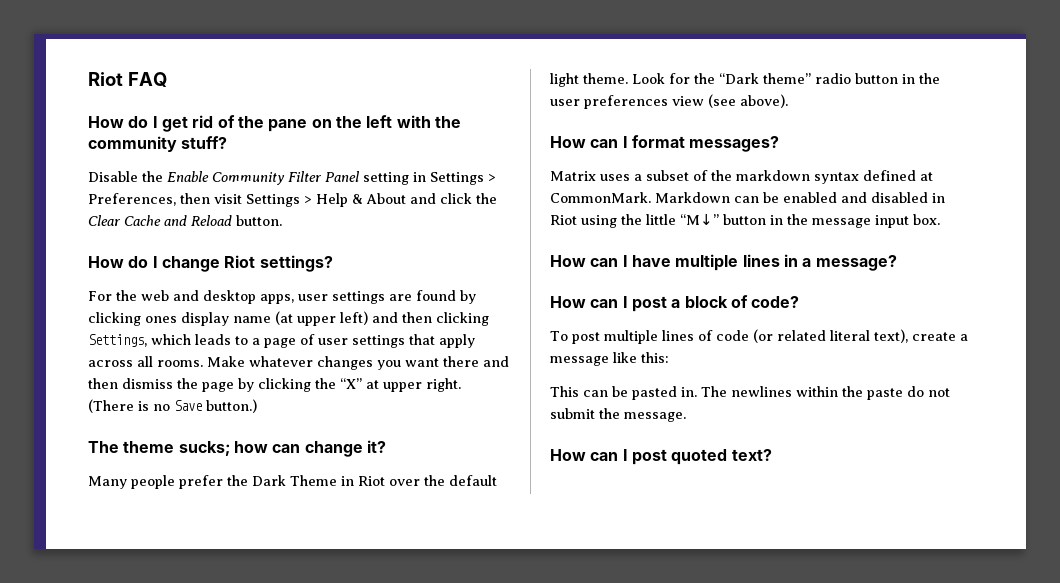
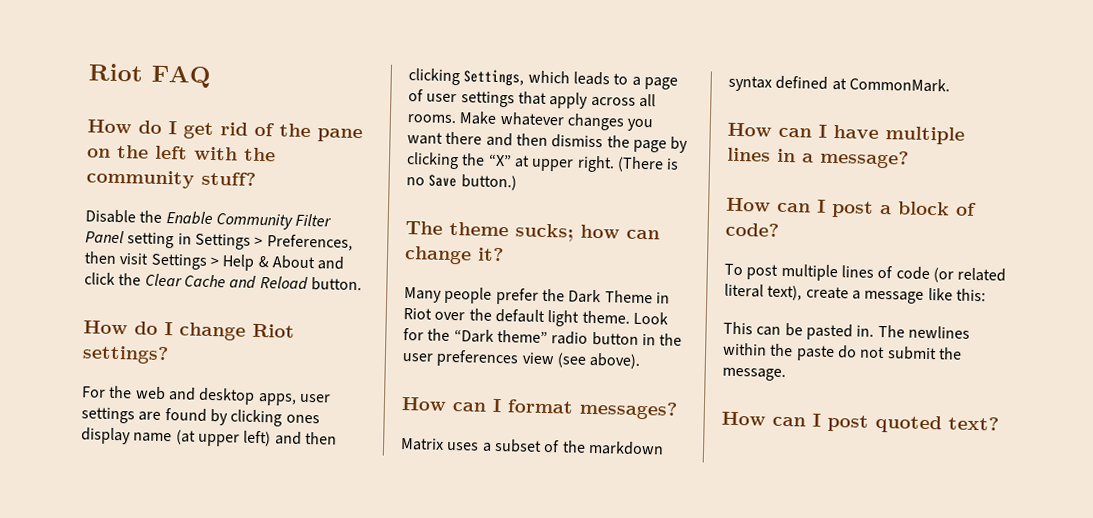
- Markdown can be enabled and disabled in Riot using the little “M↓” button in the message input box.

